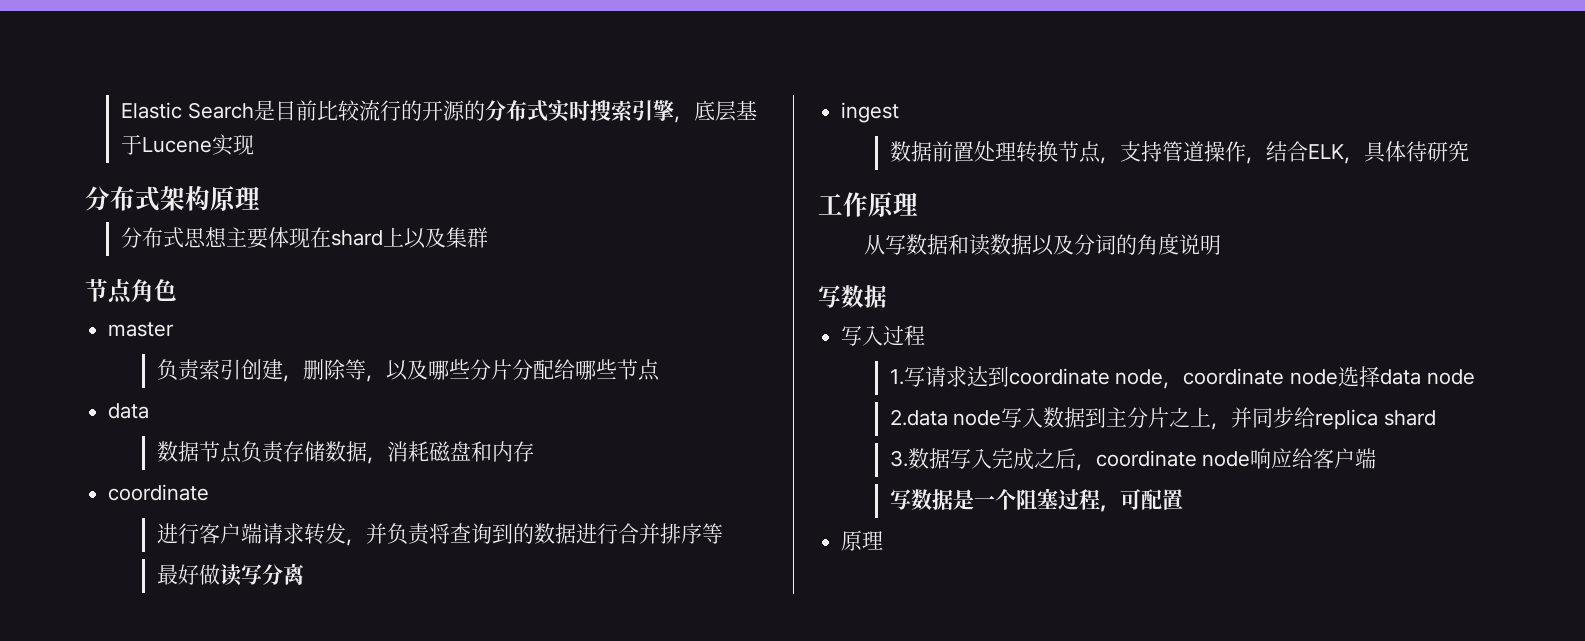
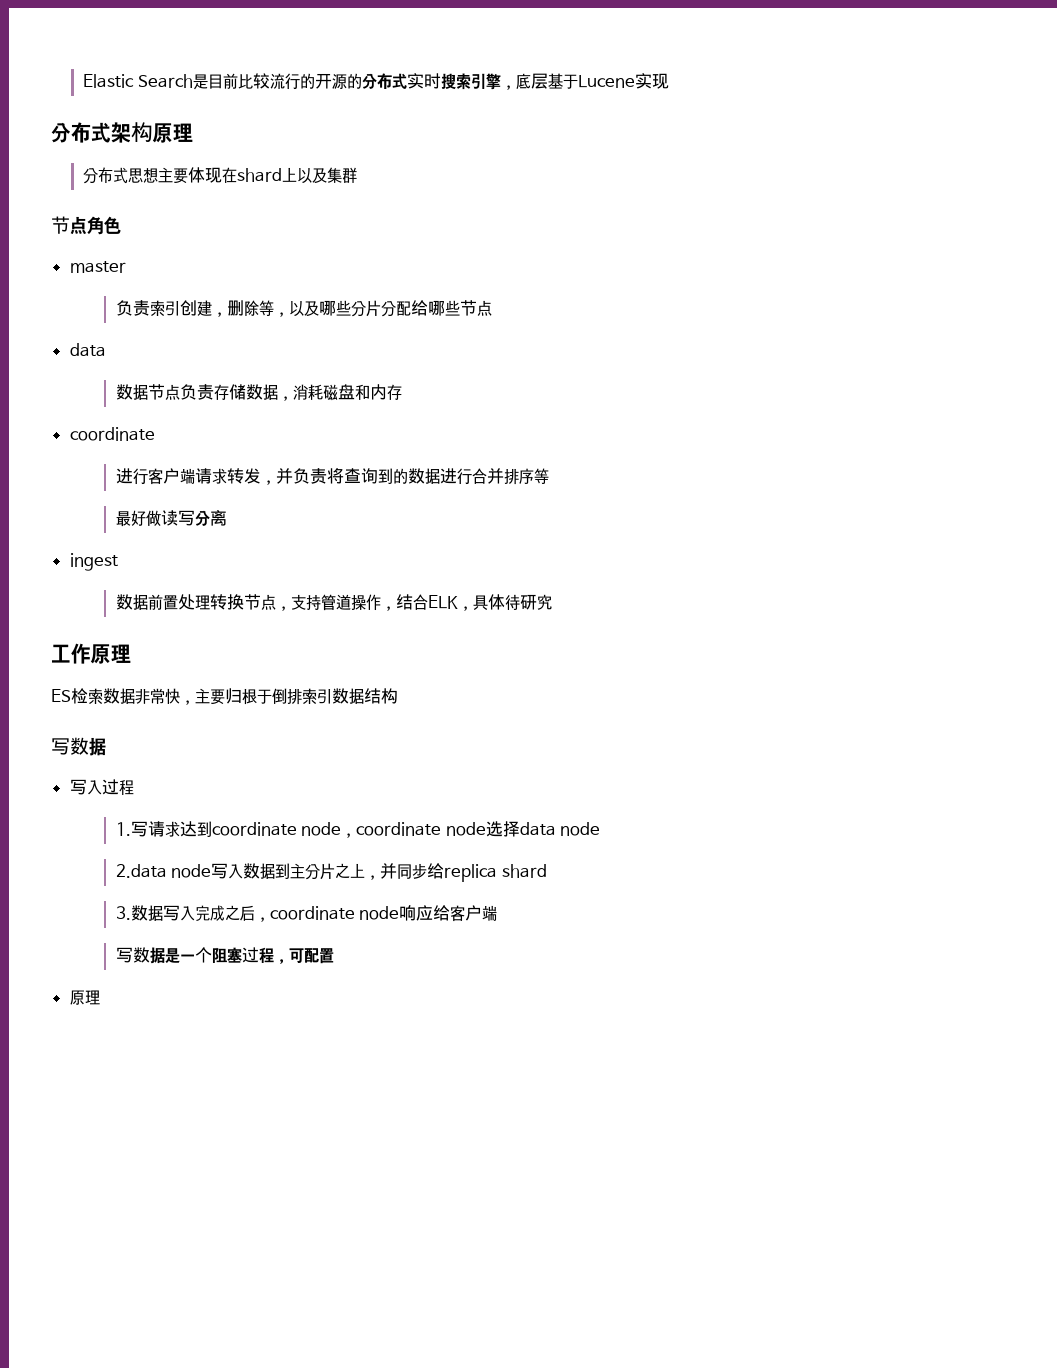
- 从写数据和读数据以及分词的角度说明
+ ES检索数据非常快，主要归根于倒排索引数据结构

